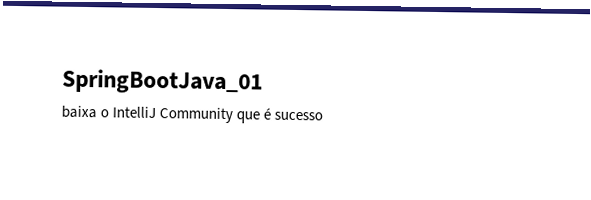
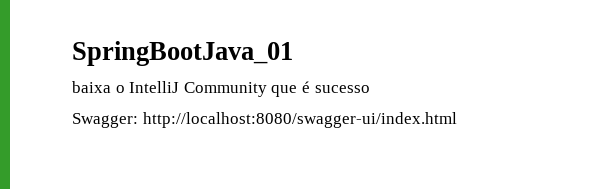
+ Swagger: http://localhost:8080/swagger-ui/index.html

